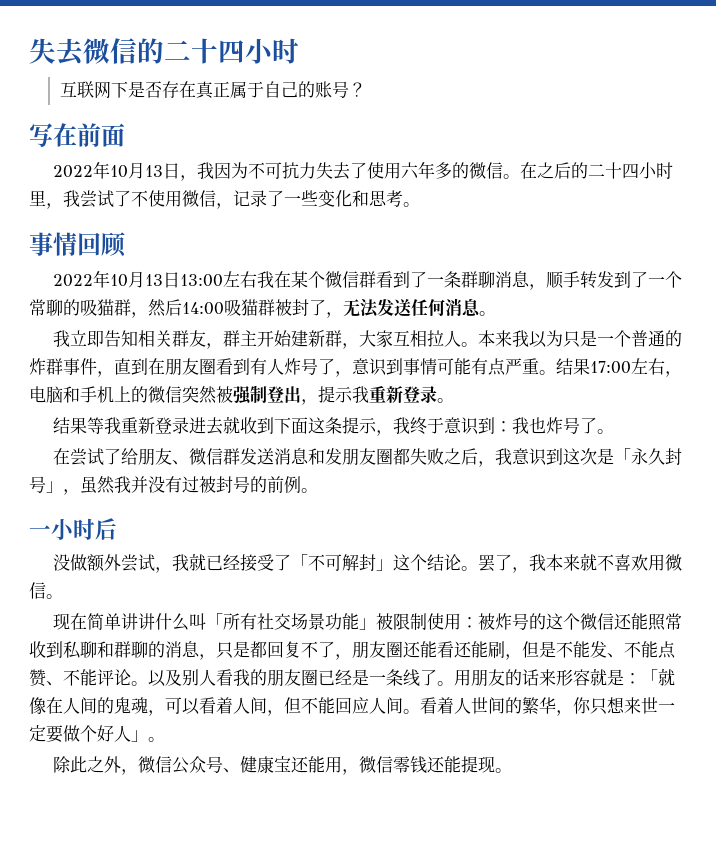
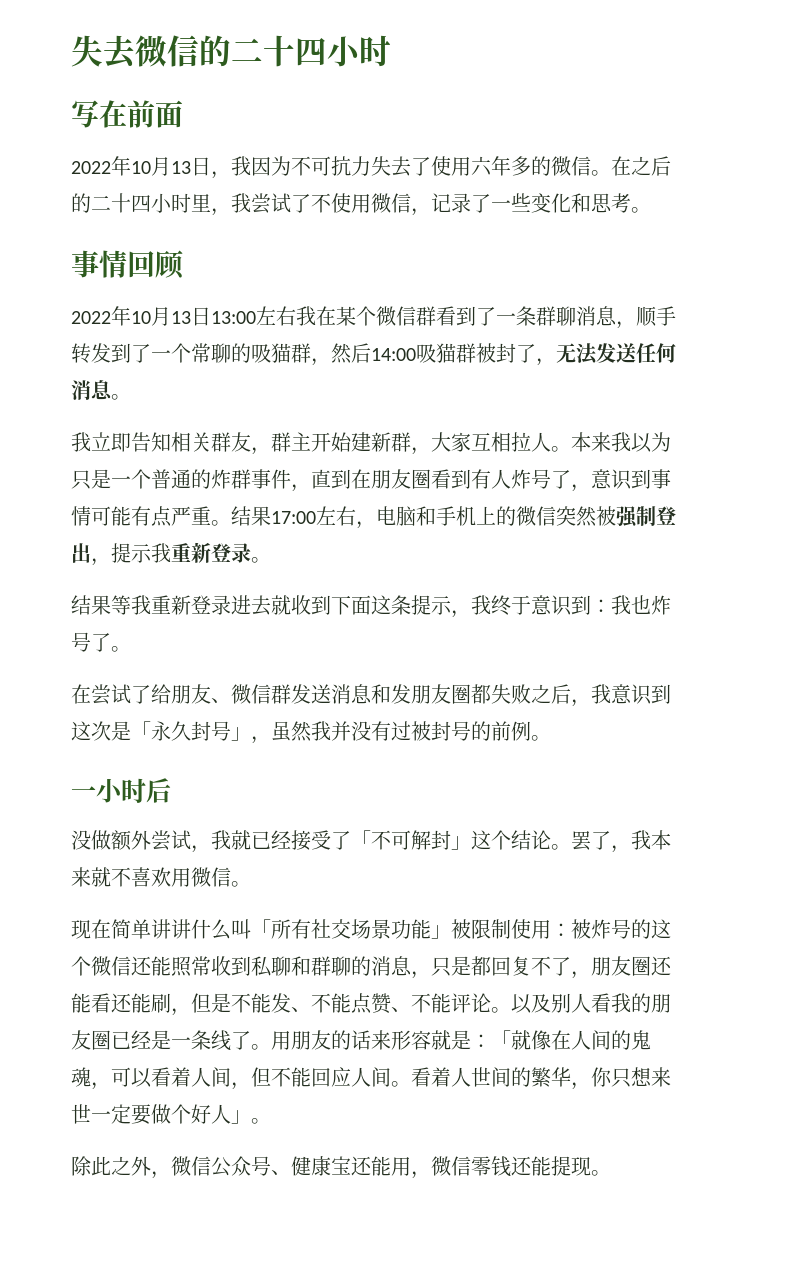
- 互联网下是否存在真正属于自己的账号？

